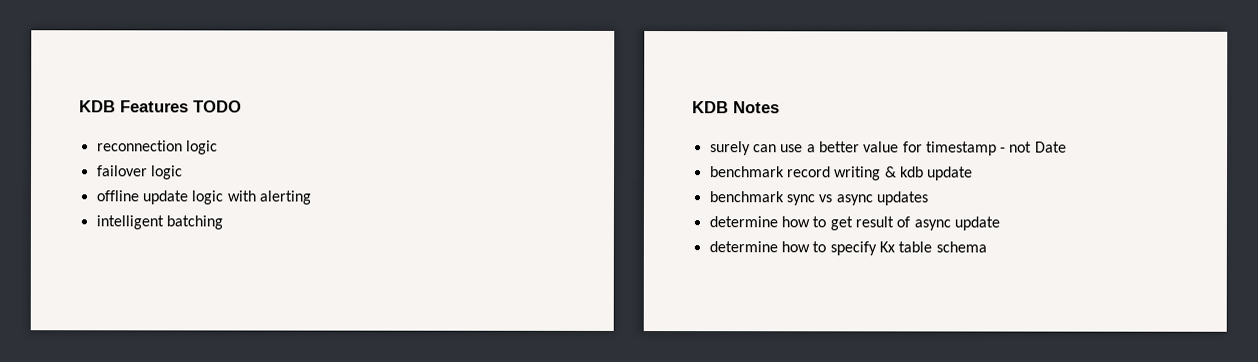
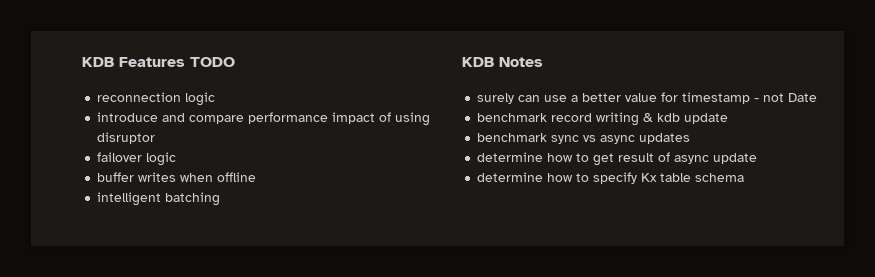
+ introduce and compare performance impact of using disruptor
  failover logic
- offline update logic with alerting
+ buffer writes when offline

